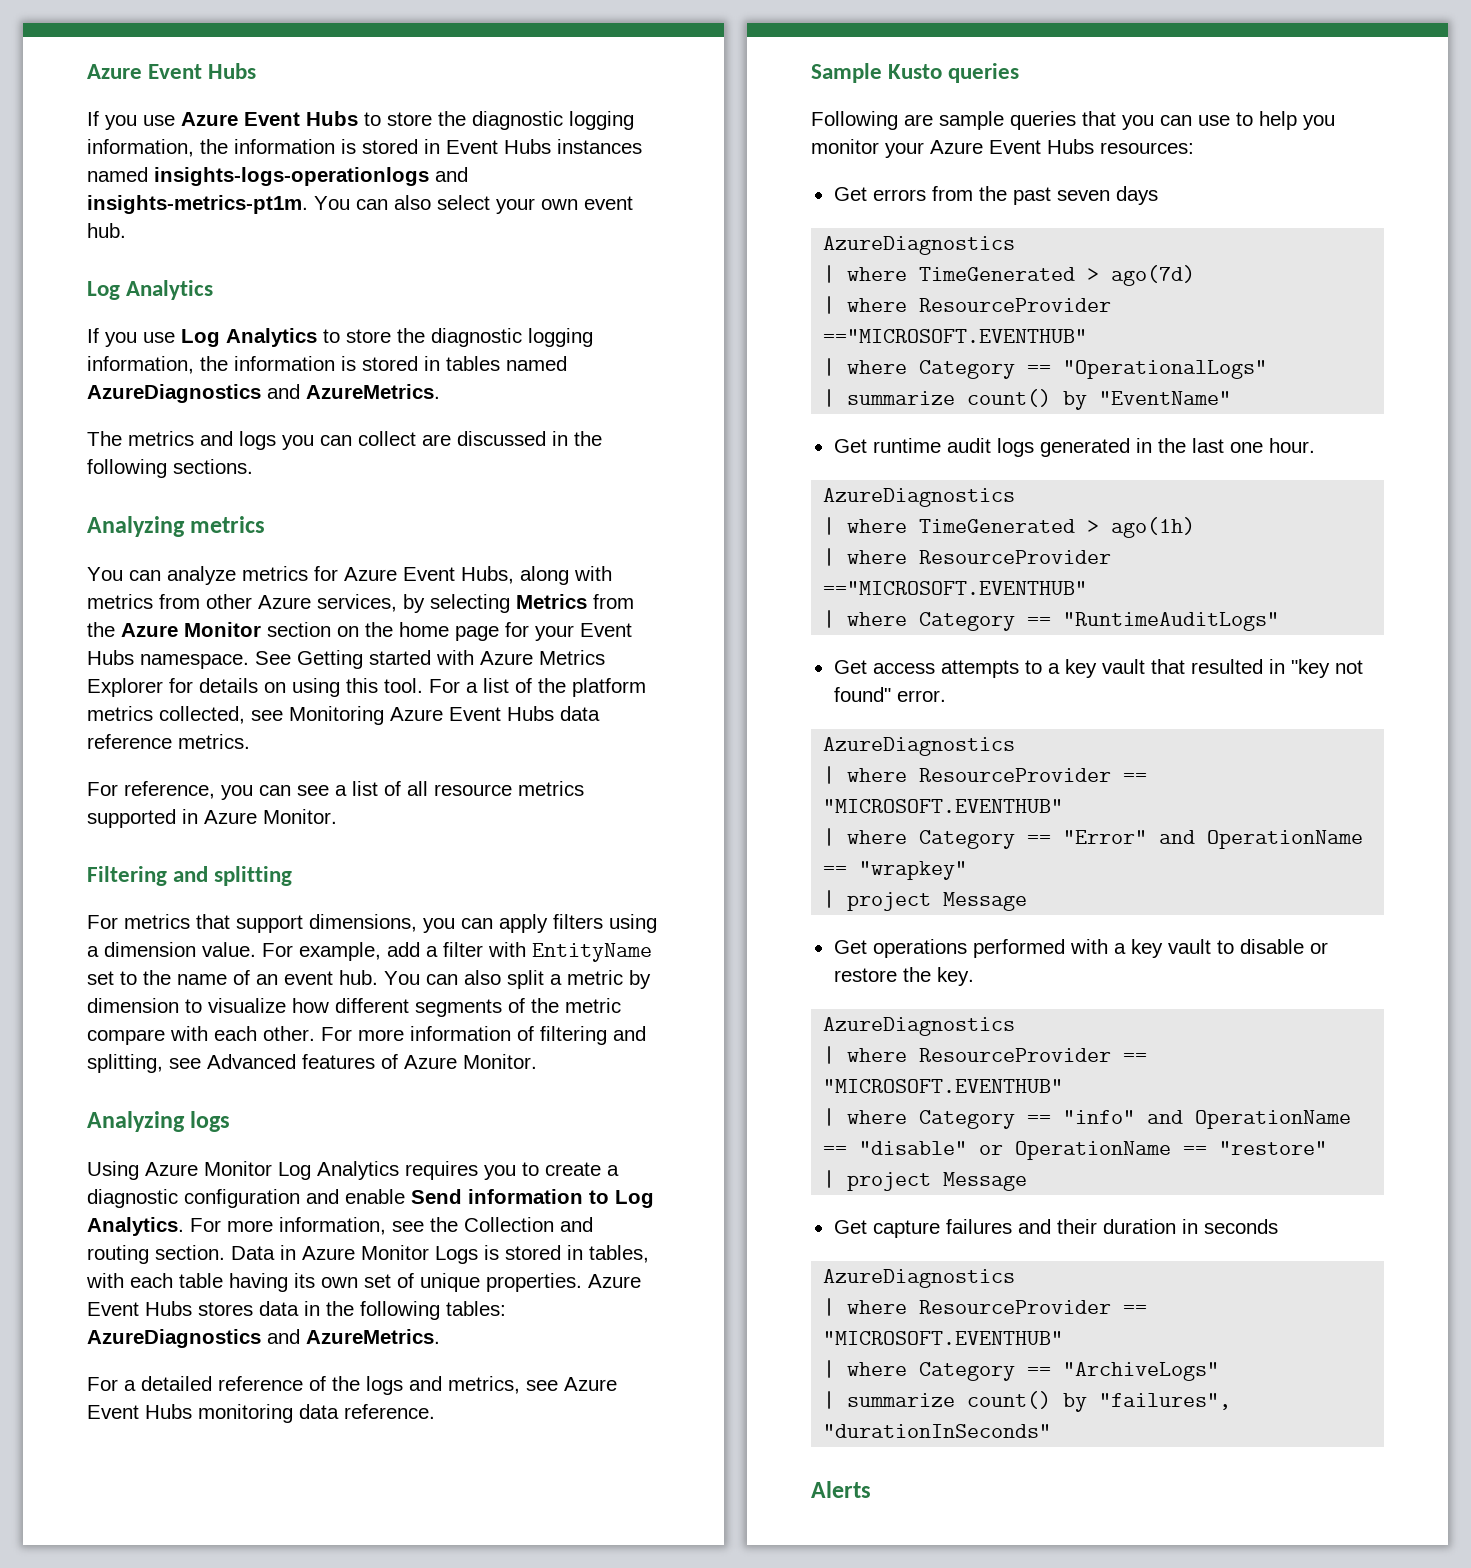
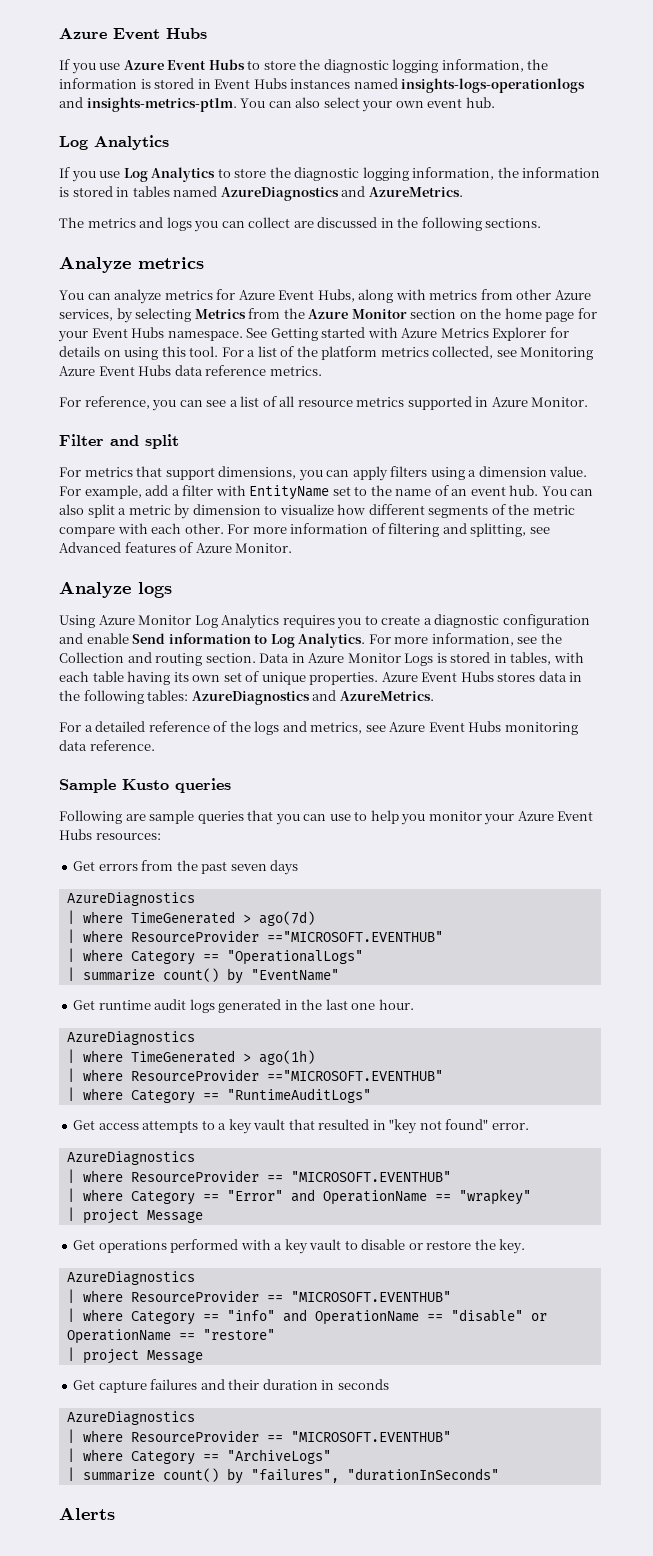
- Analyzing metrics
+ Analyze metrics
- Filtering and splitting
+ Filter and split
- Analyzing logs
+ Analyze logs

